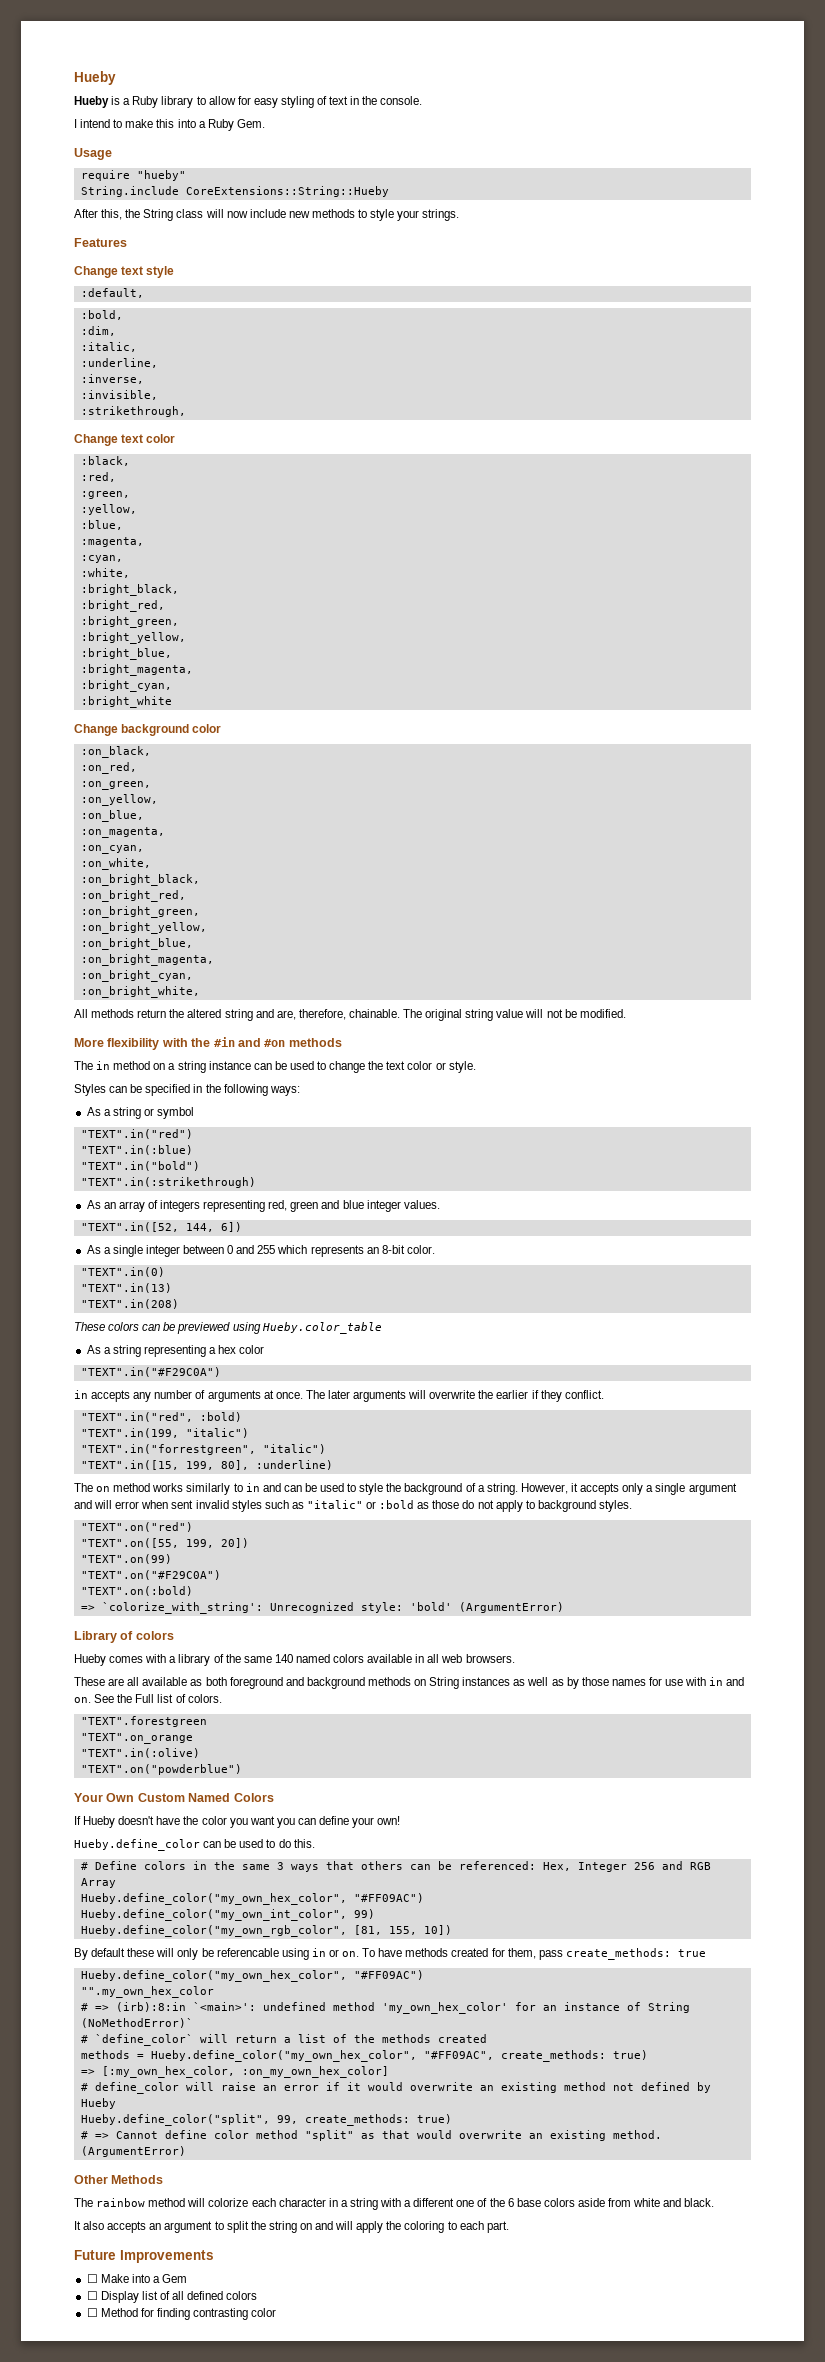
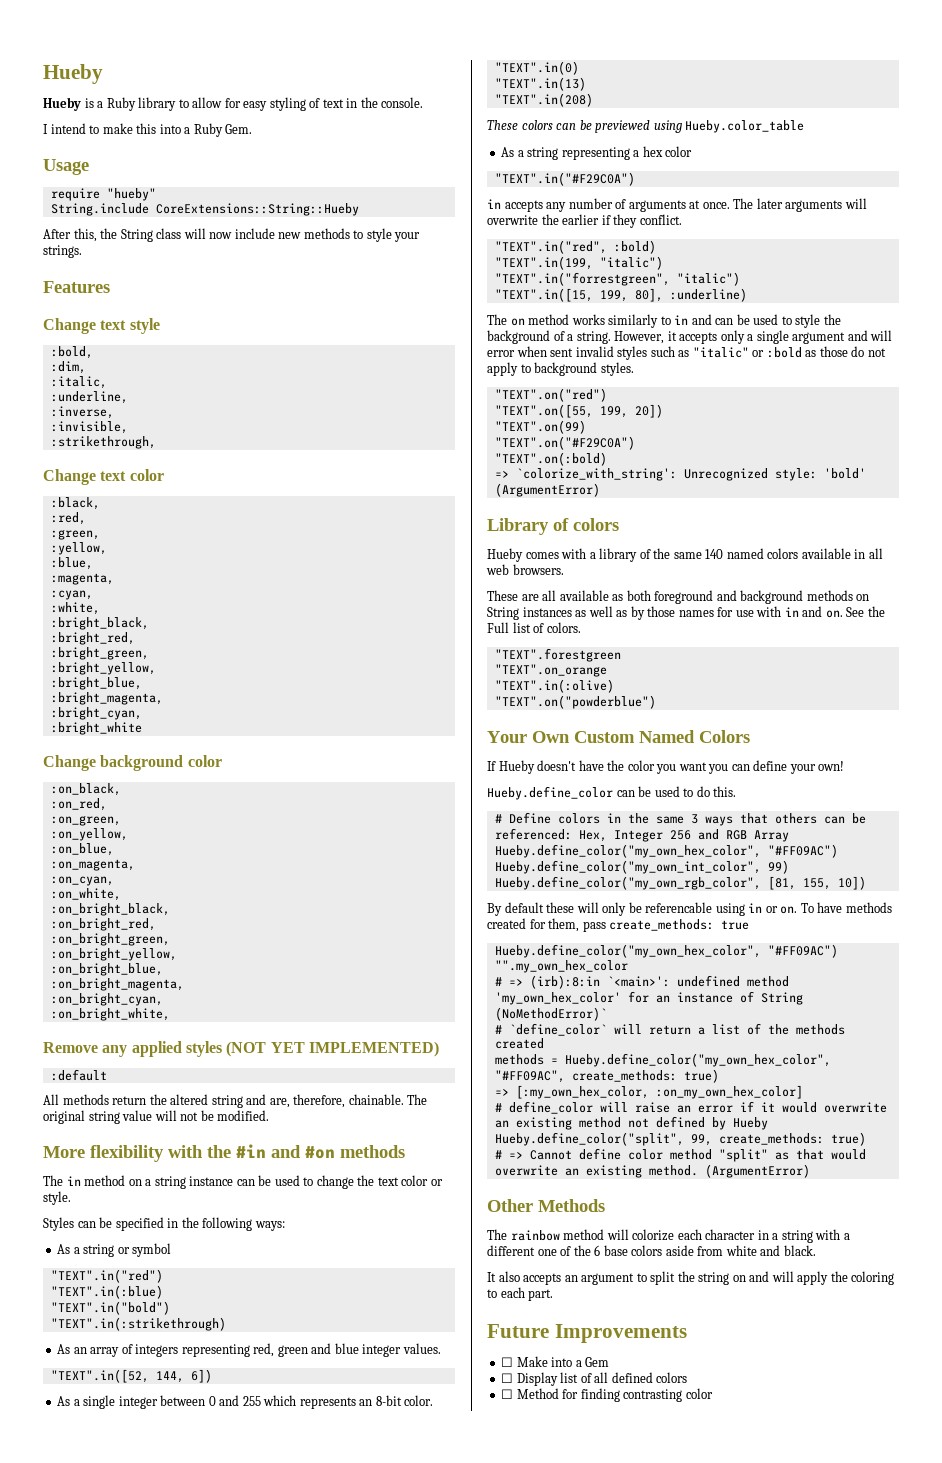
- :default,
+ Remove any applied styles (NOT YET IMPLEMENTED)
+ :default

